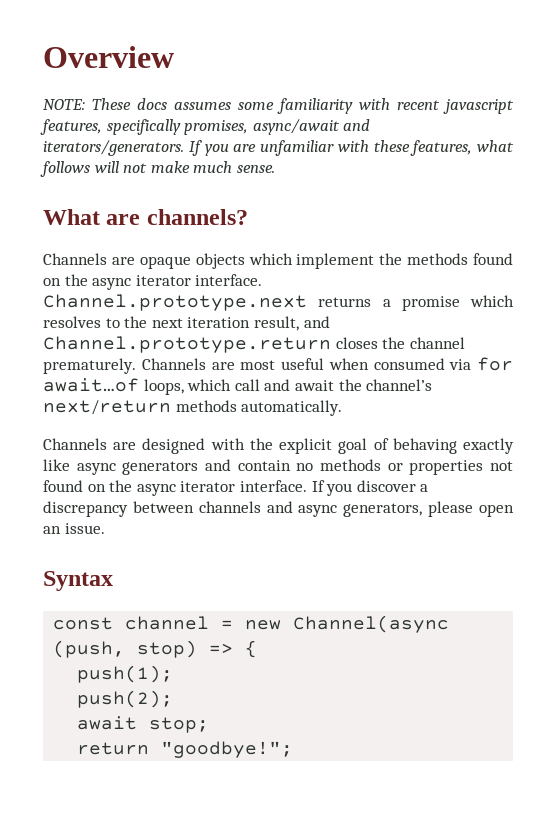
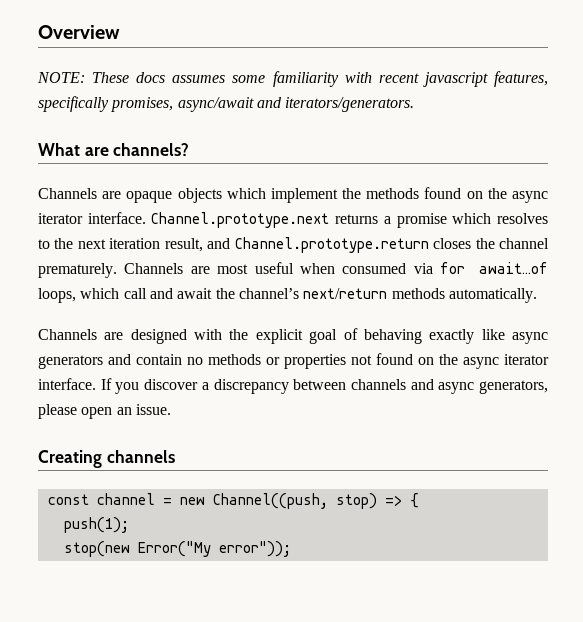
- If you are unfamiliar with these features, what follows will not make much sense.
- Syntax
+ Creating channels
- const channel = new Channel(async (push, stop) => {
+ const channel = new Channel((push, stop) => {
- push(2);
- await stop;
- return "goodbye!";
+ stop(new Error("My error"));

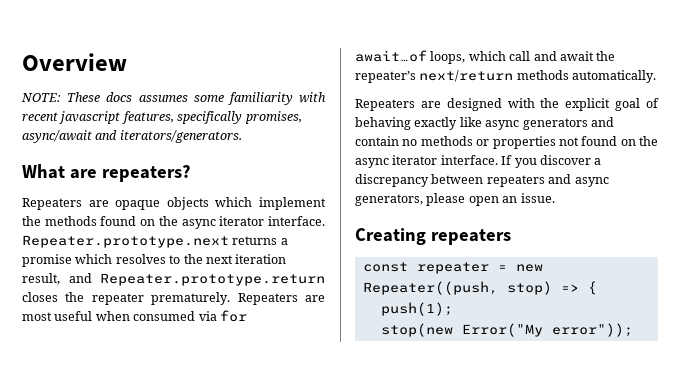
- What are channels?
- Channels are opaque objects which implement the methods found on the async iterator interface.
+ What are repeaters?
+ Repeaters are opaque objects which implement the methods found on the async iterator interface.
- Channel.prototype.next returns a promise which resolves to the next iteration result, and Channel.prototype.return closes the channel prematurely. Channels are most useful when consumed via for await…of loops, which call and await the channel’s next/return methods automatically.
+ Repeater.prototype.next returns a promise which resolves to the next iteration result, and Repeater.prototype.return closes the repeater prematurely. Repeaters are most useful when consumed via for await…of loops, which call and await the repeater’s next/return methods automatically.
- Channels are designed with the explicit goal of behaving exactly like async generators and contain no methods or properties not found on the async iterator interface.
+ Repeaters are designed with the explicit goal of behaving exactly like async generators and contain no methods or properties not found on the async iterator interface.
- If you discover a discrepancy between channels and async generators, please open an issue.
+ If you discover a discrepancy between repeaters and async generators, please open an issue.
- Creating channels
+ Creating repeaters
- const channel = new Channel((push, stop) => {
+ const repeater = new Repeater((push, stop) => {

